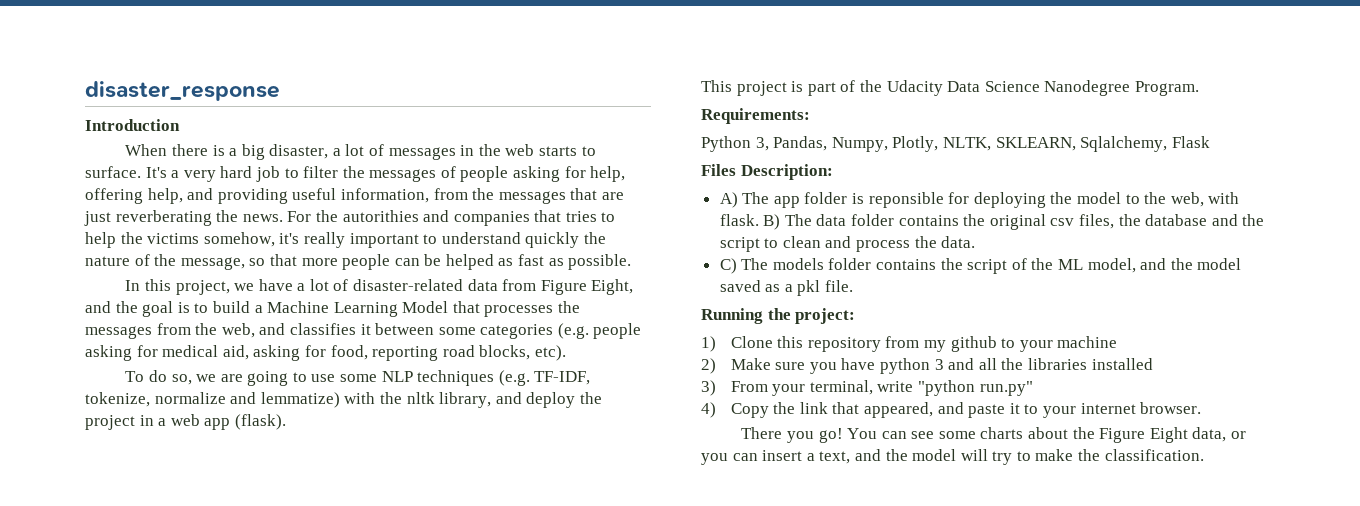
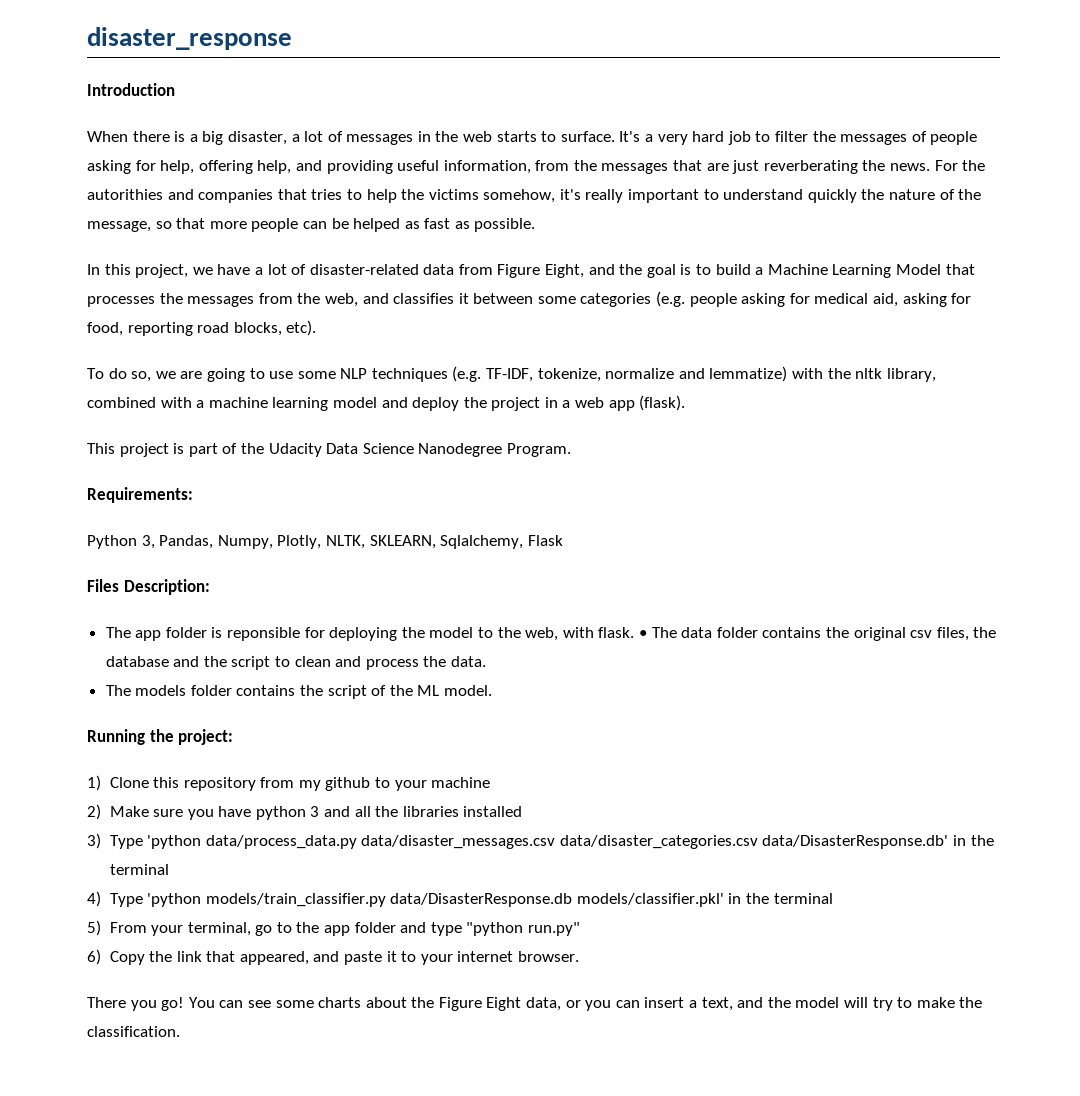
- To do so, we are going to use some NLP techniques (e.g. TF-IDF, tokenize, normalize and lemmatize) with the nltk library, and deploy the project in a web app (flask).
+ To do so, we are going to use some NLP techniques (e.g. TF-IDF, tokenize, normalize and lemmatize) with the nltk library, combined with a machine learning model and deploy the project in a web app (flask).
- A) The app folder is reponsible for deploying the model to the web, with flask.
+ The app folder is reponsible for deploying the model to the web, with flask.
- B) The data folder contains the original csv files, the database and the script to clean and process the data.
+ • The data folder contains the original csv files, the database and the script to clean and process the data.
- C) The models folder contains the script of the ML model, and the model saved as a pkl file.
+ The models folder contains the script of the ML model.
- 3) From your terminal, write "python run.py"
+ 3) Type 'python data/process_data.py data/disaster_messages.csv data/disaster_categories.csv data/DisasterResponse.db' in the terminal
+ 4) Type 'python models/train_classifier.py data/DisasterResponse.db models/classifier.pkl' in the terminal
+ 5) From your terminal, go to the app folder and type "python run.py"
- 4) Copy the link that appeared, and paste it to your internet browser.
+ 6) Copy the link that appeared, and paste it to your internet browser.

